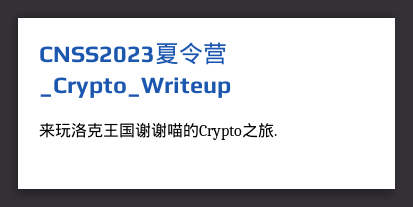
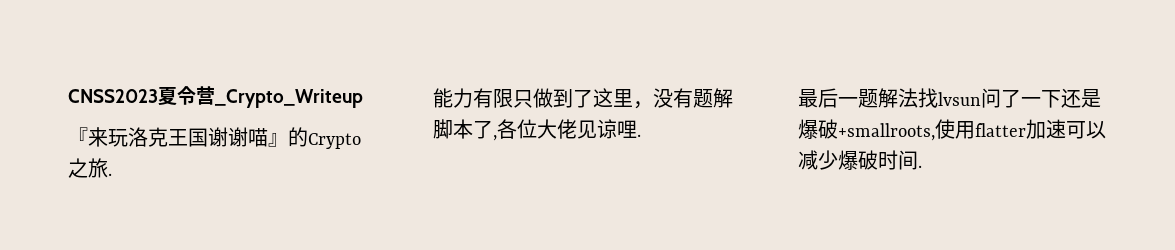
- 来玩洛克王国谢谢喵的Crypto之旅.
+ 『来玩洛克王国谢谢喵』的Crypto之旅.
+ 能力有限只做到了这里，没有题解脚本了,各位大佬见谅哩.
+ 最后一题解法找lvsun问了一下还是爆破+smallroots,使用flatter加速可以减少爆破时间.

